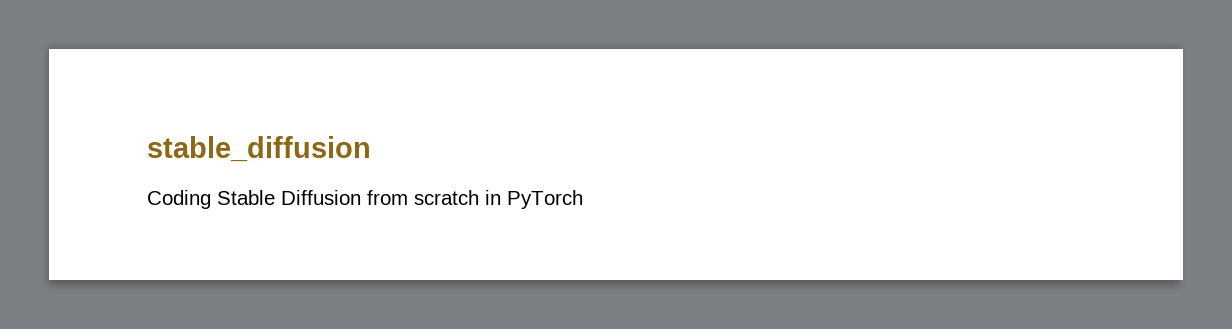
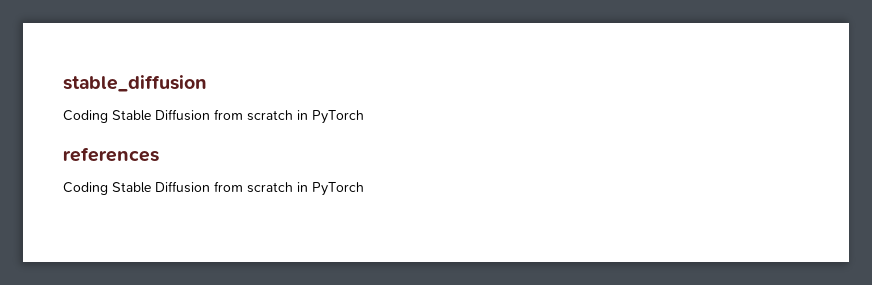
+ references
+ Coding Stable Diffusion from scratch in PyTorch

